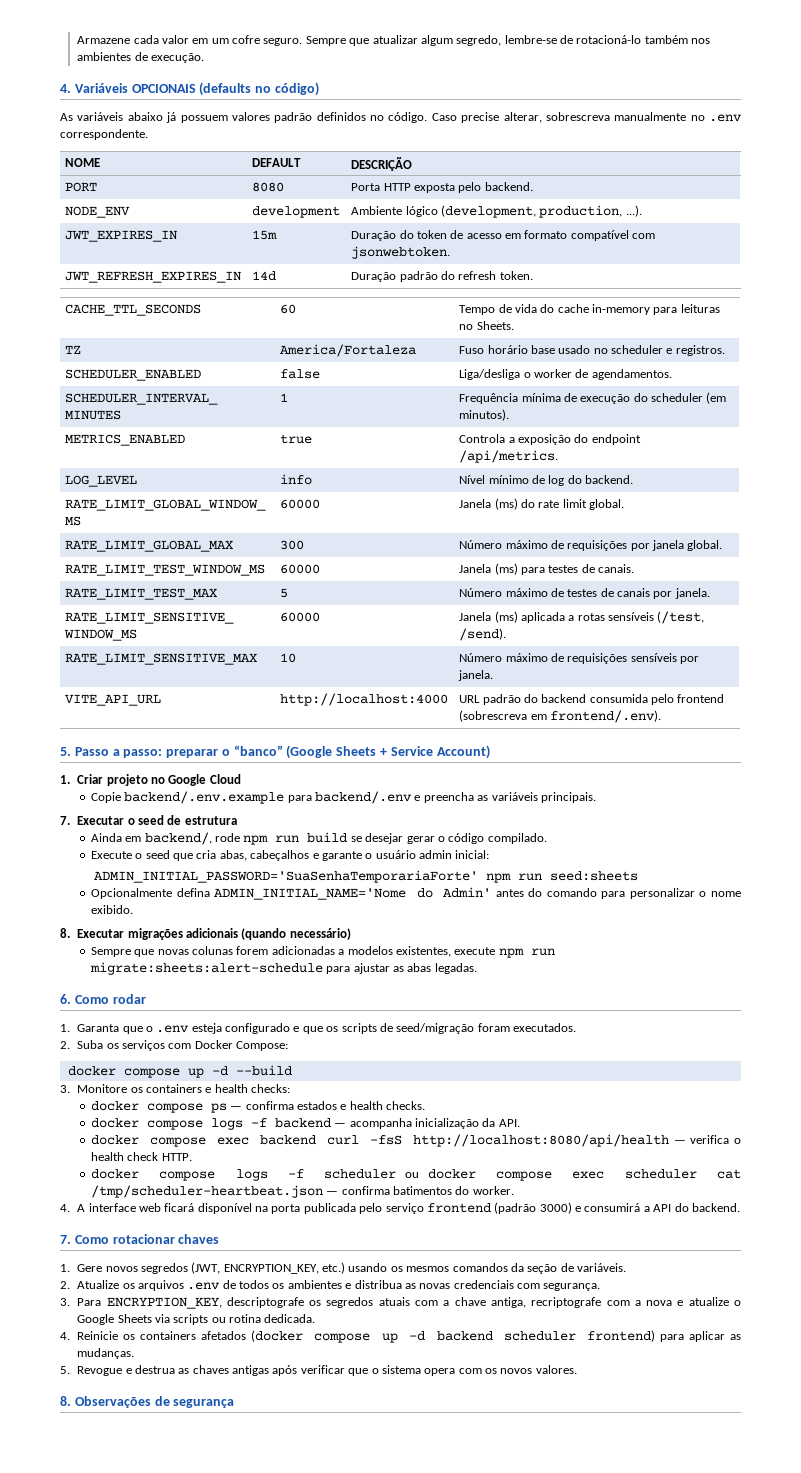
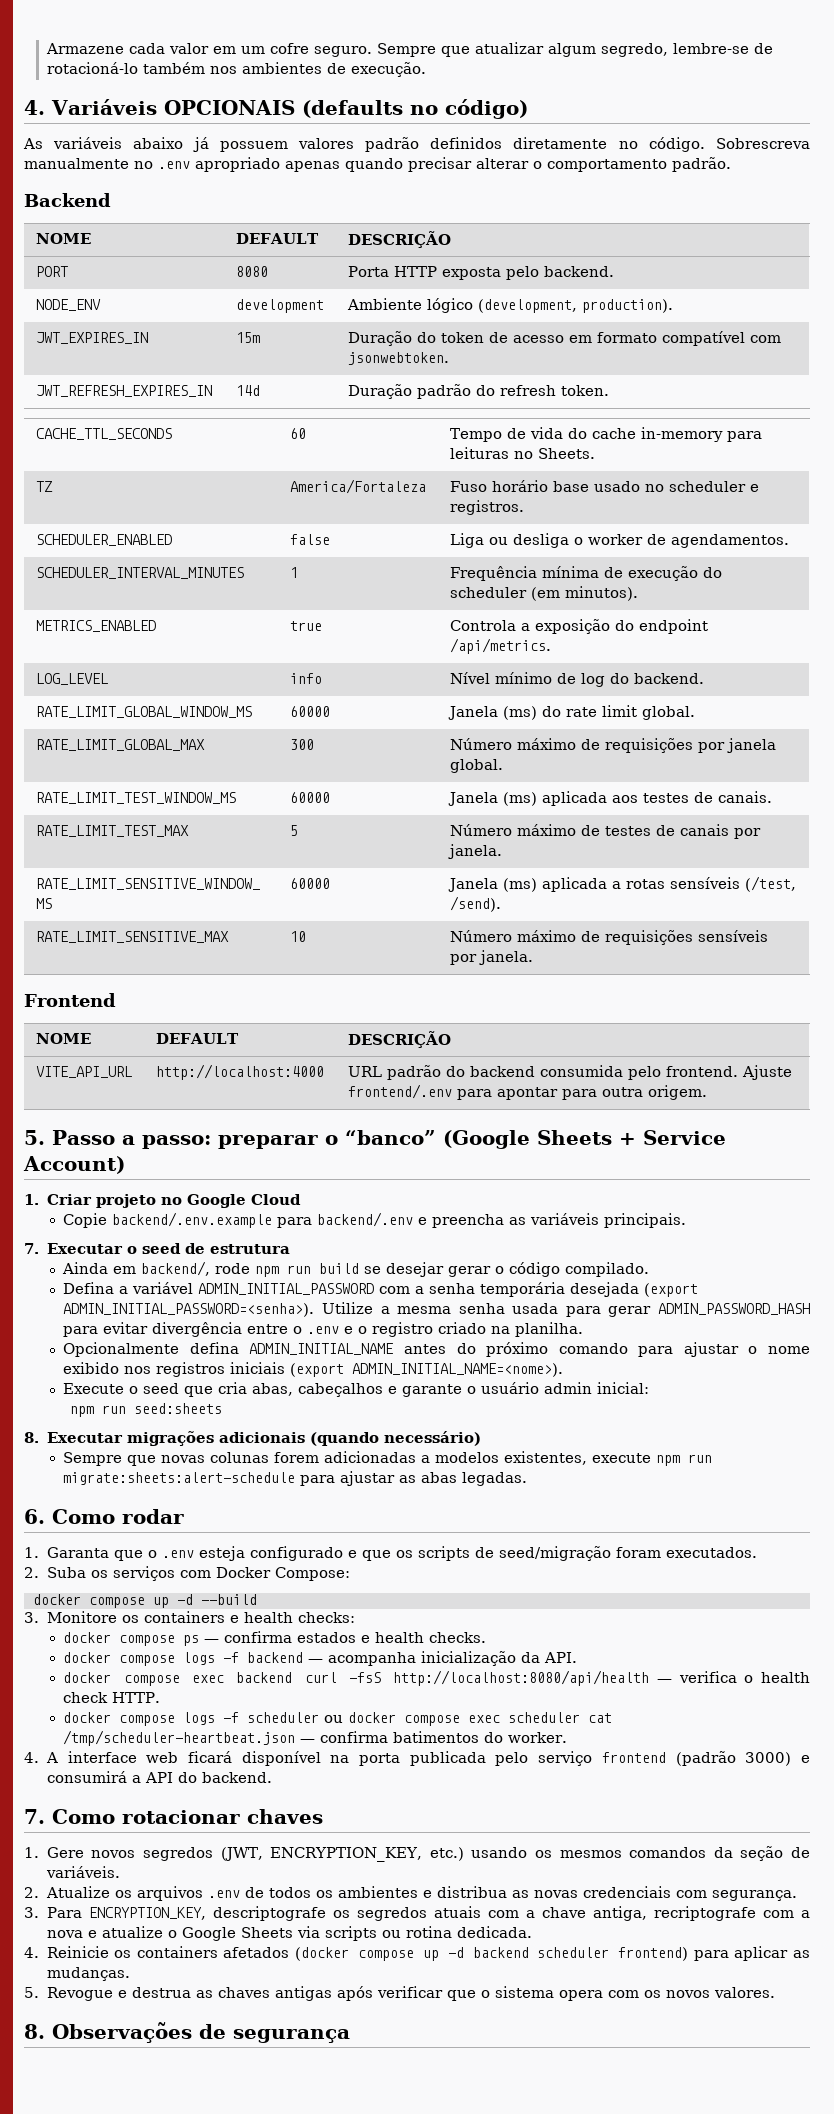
- As variáveis abaixo já possuem valores padrão definidos no código.
+ As variáveis abaixo já possuem valores padrão definidos diretamente no código.
- Caso precise alterar, sobrescreva manualmente no .env correspondente.
+ Sobrescreva manualmente no .env apropriado apenas quando precisar alterar o comportamento padrão.
+ Backend
- NODE_ENV | development | Ambiente lógico (development, production, ...).
+ NODE_ENV | development | Ambiente lógico (development, production).
- SCHEDULER_ENABLED | false | Liga/desliga o worker de agendamentos.
+ SCHEDULER_ENABLED | false | Liga ou desliga o worker de agendamentos.
- RATE_LIMIT_TEST_WINDOW_MS | 60000 | Janela (ms) para testes de canais.
+ RATE_LIMIT_TEST_WINDOW_MS | 60000 | Janela (ms) aplicada aos testes de canais.
+ Frontend
+ NOME | DEFAULT | DESCRIÇÃO
- VITE_API_URL | http://localhost:4000 | URL padrão do backend consumida pelo frontend (sobrescreva em frontend/.env).
+ VITE_API_URL | http://localhost:4000 | URL padrão do backend consumida pelo frontend. Ajuste frontend/.env para apontar para outra origem.
+ Defina a variável ADMIN_INITIAL_PASSWORD com a senha temporária desejada (export ADMIN_INITIAL_PASSWORD=<senha>). Utilize a mesma senha usada para gerar ADMIN_PASSWORD_HASH para evitar divergência entre o .env e o registro criado na planilha.
+ Opcionalmente defina ADMIN_INITIAL_NAME antes do próximo comando para ajustar o nome exibido nos registros iniciais (export ADMIN_INITIAL_NAME=<nome>).
- ADMIN_INITIAL_PASSWORD='SuaSenhaTemporariaForte' npm run seed:sheets
+ npm run seed:sheets
- Opcionalmente defina ADMIN_INITIAL_NAME='Nome do Admin' antes do comando para personalizar o nome exibido.

